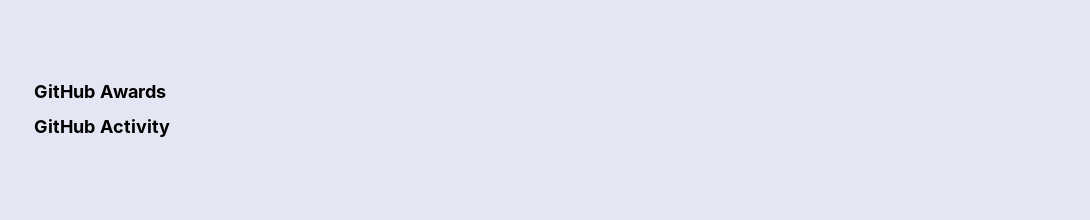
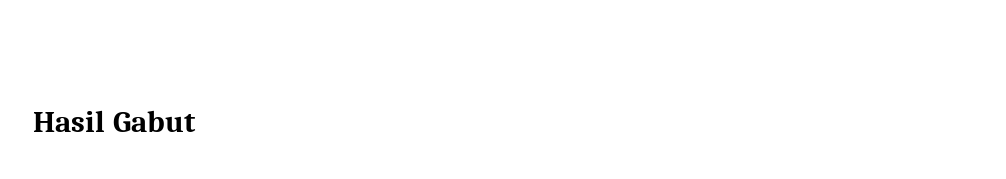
- GitHub Awards
- GitHub Activity
+ Hasil Gabut

